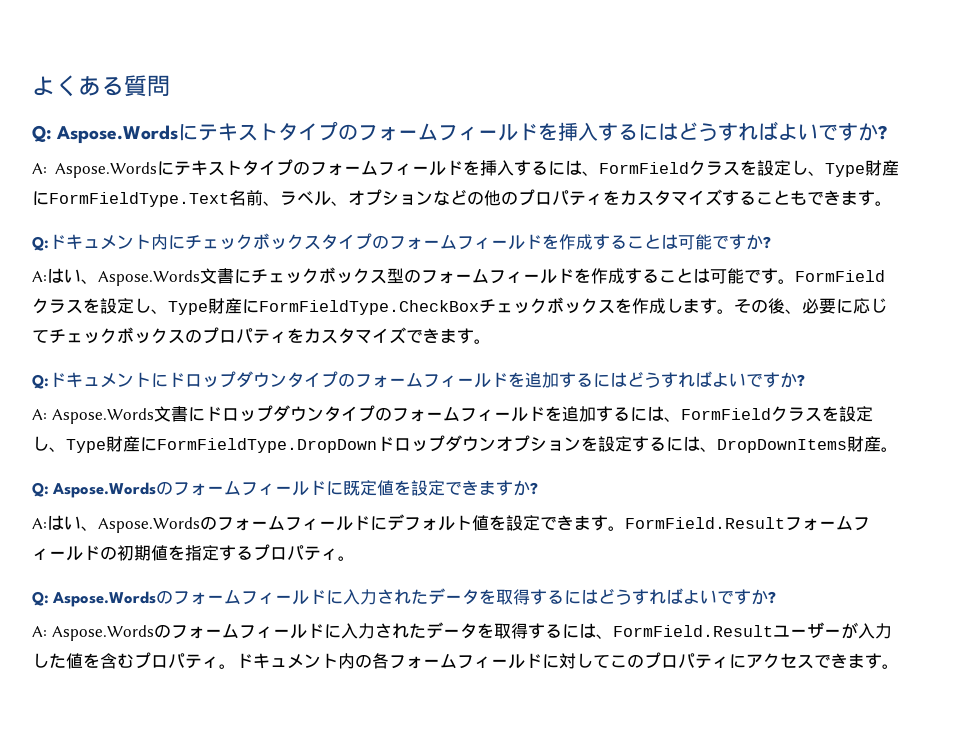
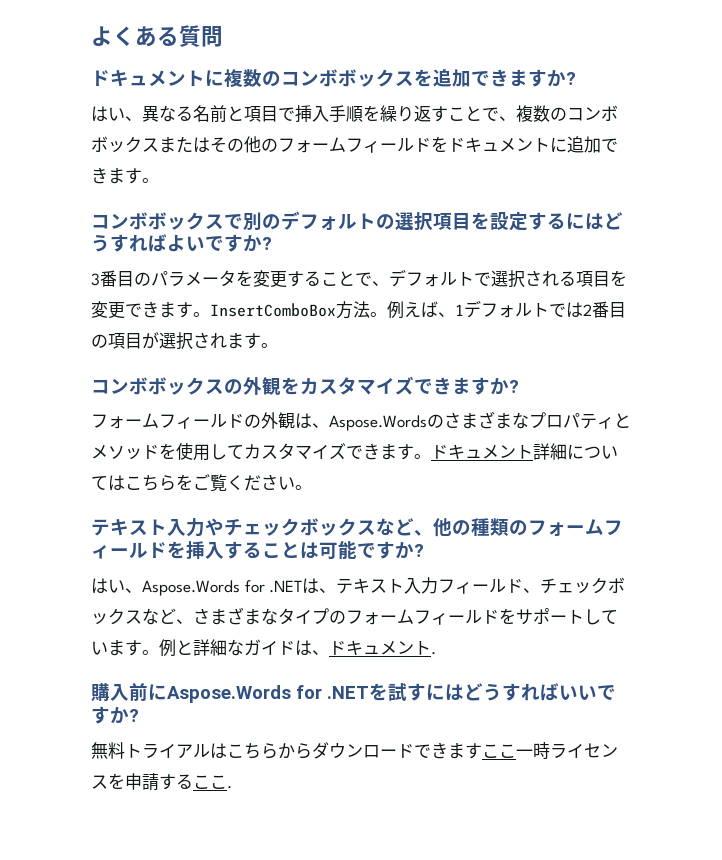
- Q: Aspose.Wordsにテキストタイプのフォームフィールドを挿入するにはどうすればよいですか?
- A: Aspose.Wordsにテキストタイプのフォームフィールドを挿入するには、FormFieldクラスを設定し、Type財産にFormFieldType.Text名前、ラベル、オプションなどの他のプロパティをカスタマイズすることもできます。
- Q:ドキュメント内にチェックボックスタイプのフォームフィールドを作成することは可能ですか?
- A:はい、Aspose.Words文書にチェックボックス型のフォームフィールドを作成することは可能です。FormFieldクラスを設定し、Type財産にFormFieldType.CheckBoxチェックボックスを作成します。その後、必要に応じてチェックボックスのプロパティをカスタマイズできます。
- Q:ドキュメントにドロップダウンタイプのフォームフィールドを追加するにはどうすればよいですか?
- A: Aspose.Words文書にドロップダウンタイプのフォームフィールドを追加するには、FormFieldクラスを設定し、Type財産にFormFieldType.DropDownドロップダウンオプションを設定するには、DropDownItems財産。
- Q: Aspose.Wordsのフォームフィールドに既定値を設定できますか?
- A:はい、Aspose.Wordsのフォームフィールドにデフォルト値を設定できます。FormField.Resultフォームフィールドの初期値を指定するプロパティ。
- Q: Aspose.Wordsのフォームフィールドに入力されたデータを取得するにはどうすればよいですか?
- A: Aspose.Wordsのフォームフィールドに入力されたデータを取得するには、FormField.Resultユーザーが入力した値を含むプロパティ。ドキュメント内の各フォームフィールドに対してこのプロパティにアクセスできます。
+ ドキュメントに複数のコンボボックスを追加できますか?
+ はい、異なる名前と項目で挿入手順を繰り返すことで、複数のコンボボックスまたはその他のフォームフィールドをドキュメントに追加できます。
+ コンボボックスで別のデフォルトの選択項目を設定するにはどうすればよいですか?
+ 3番目のパラメータを変更することで、デフォルトで選択される項目を変更できます。InsertComboBox方法。例えば、1デフォルトでは2番目の項目が選択されます。
+ コンボボックスの外観をカスタマイズできますか?
+ フォームフィールドの外観は、Aspose.Wordsのさまざまなプロパティとメソッドを使用してカスタマイズできます。ドキュメント詳細についてはこちらをご覧ください。
+ テキスト入力やチェックボックスなど、他の種類のフォームフィールドを挿入することは可能ですか?
+ はい、Aspose.Words for .NETは、テキスト入力フィールド、チェックボックスなど、さまざまなタイプのフォームフィールドをサポートしています。例と詳細なガイドは、ドキュメント.
+ 購入前にAspose.Words for .NETを試すにはどうすればいいですか?
+ 無料トライアルはこちらからダウンロードできますここ一時ライセンスを申請するここ.

